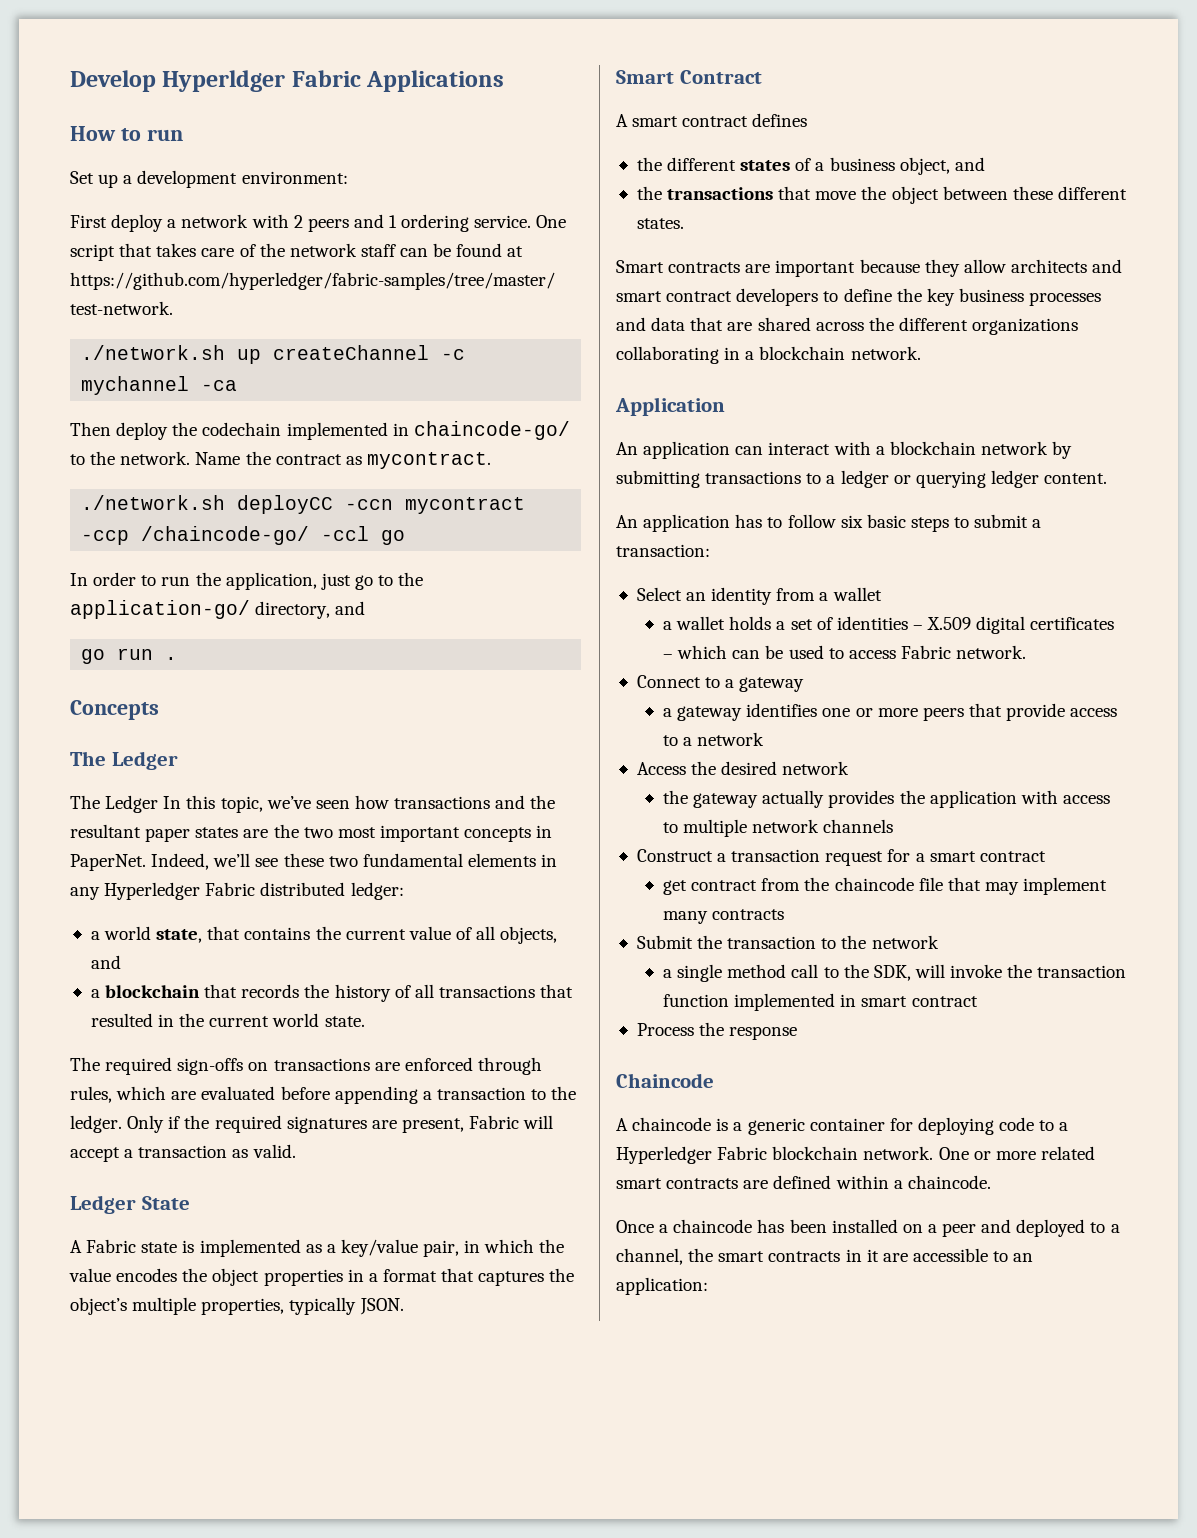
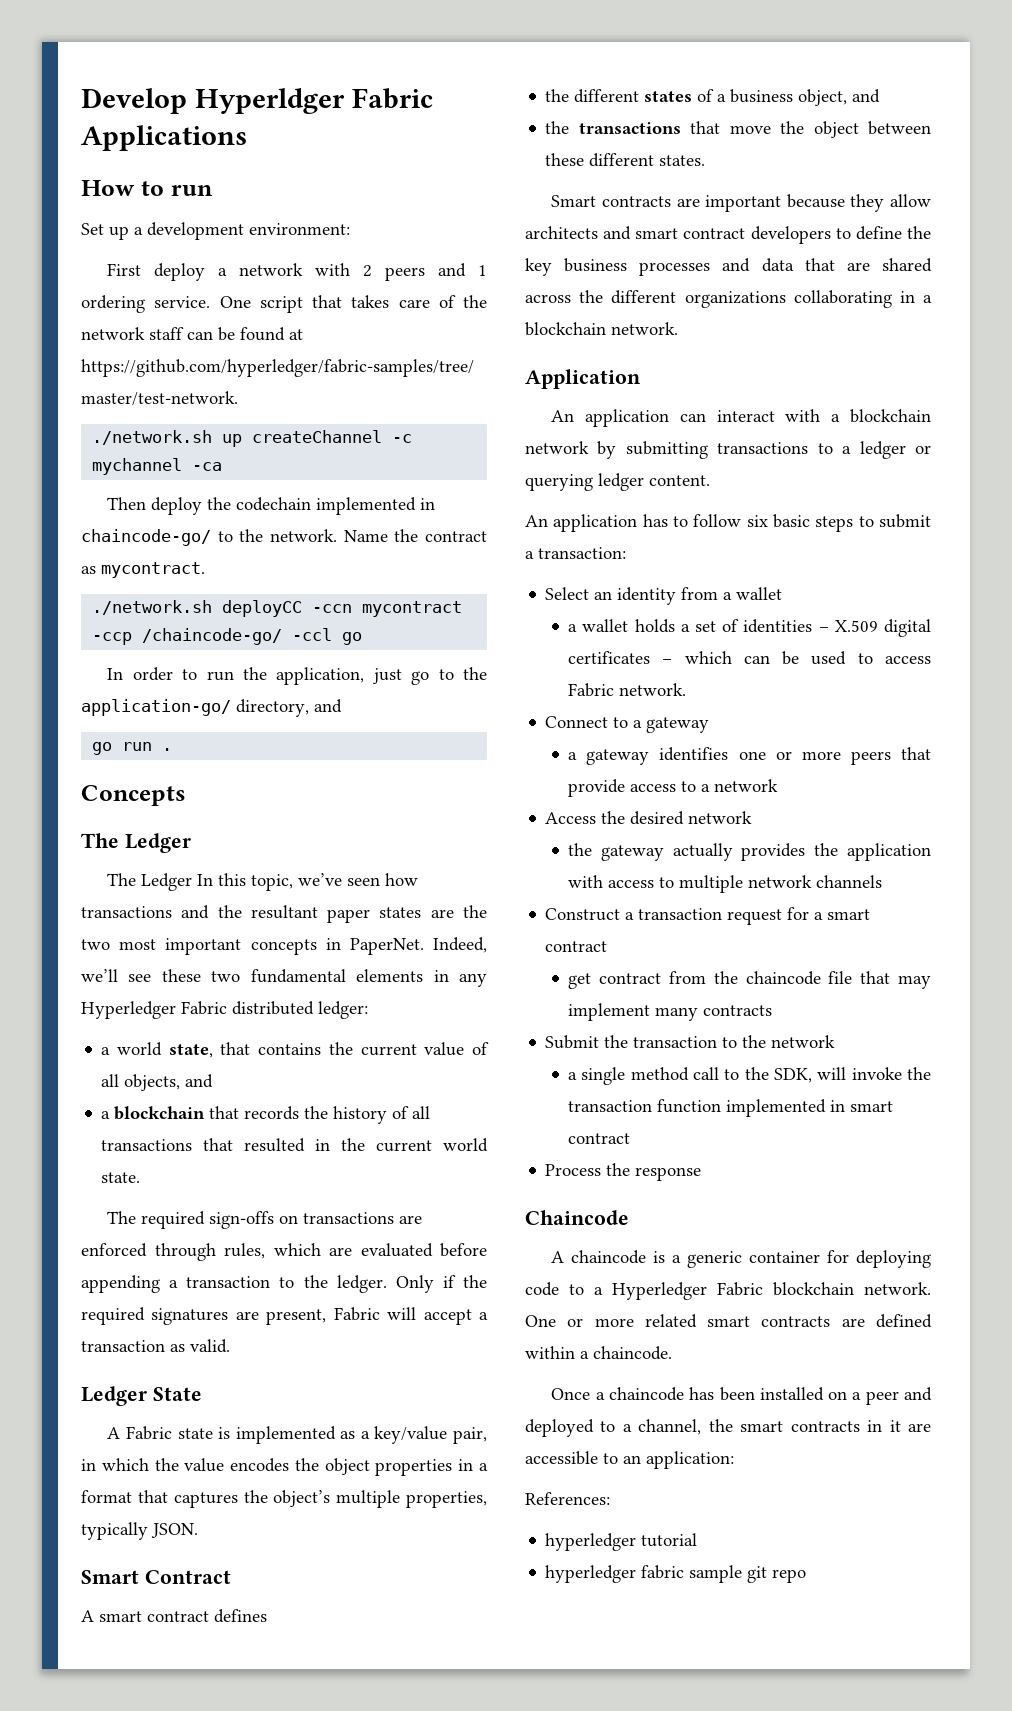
+ References:
+ hyperledger tutorial
+ hyperledger fabric sample git repo

